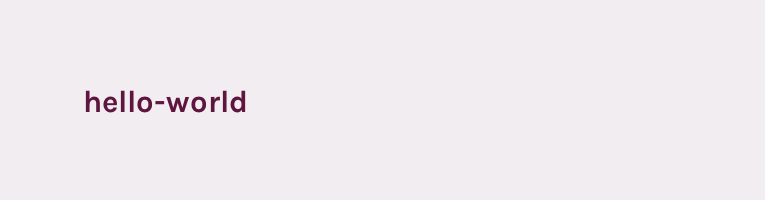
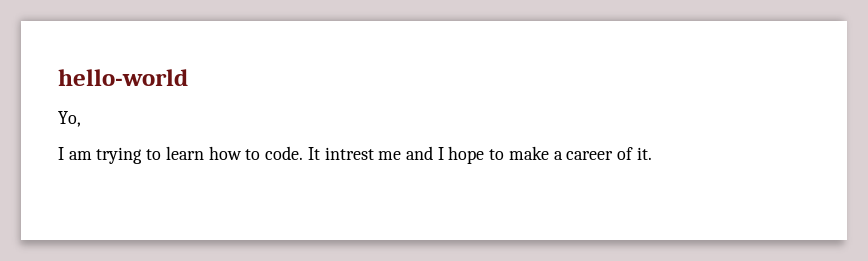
+ Yo,
+ I am trying to learn how to code. It intrest me and I hope to make a career of it.

